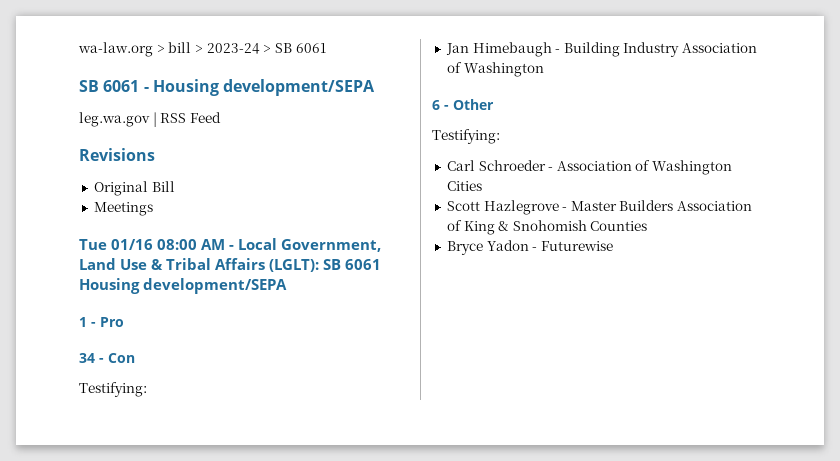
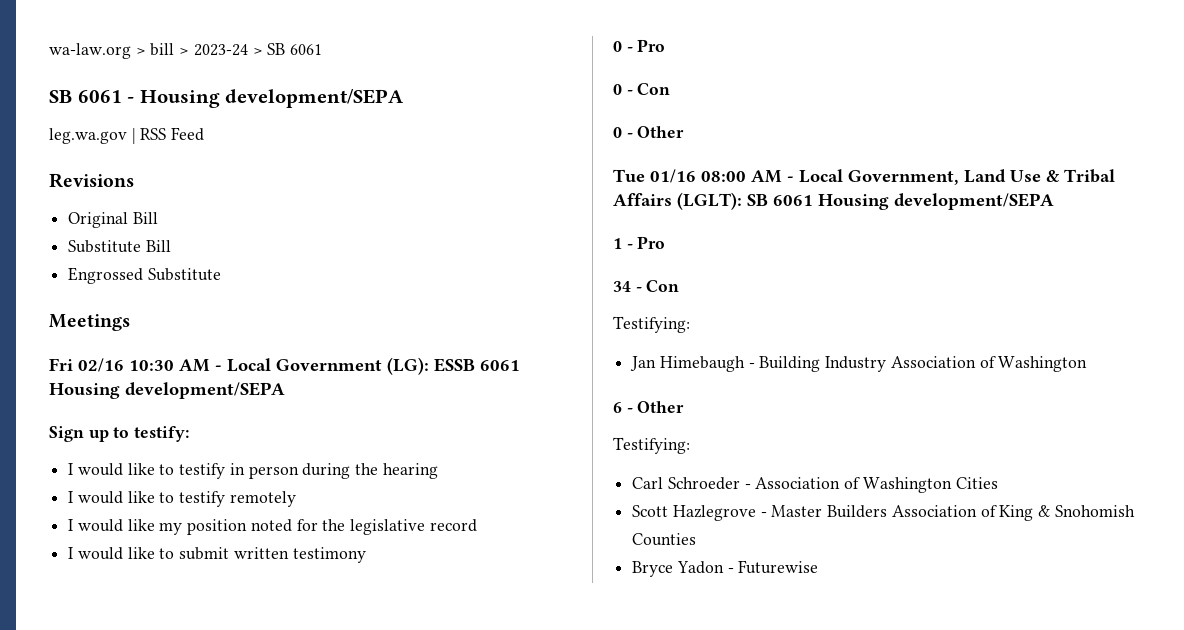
+ Substitute Bill
+ Engrossed Substitute
  Meetings
+ Fri 02/16 10:30 AM - Local Government (LG): ESSB 6061 Housing development/SEPA
+ Sign up to testify:
+ I would like to testify in person during the hearing
+ I would like to testify remotely
+ I would like my position noted for the legislative record
+ I would like to submit written testimony
+ 0 - Pro
+ 0 - Con
+ 0 - Other

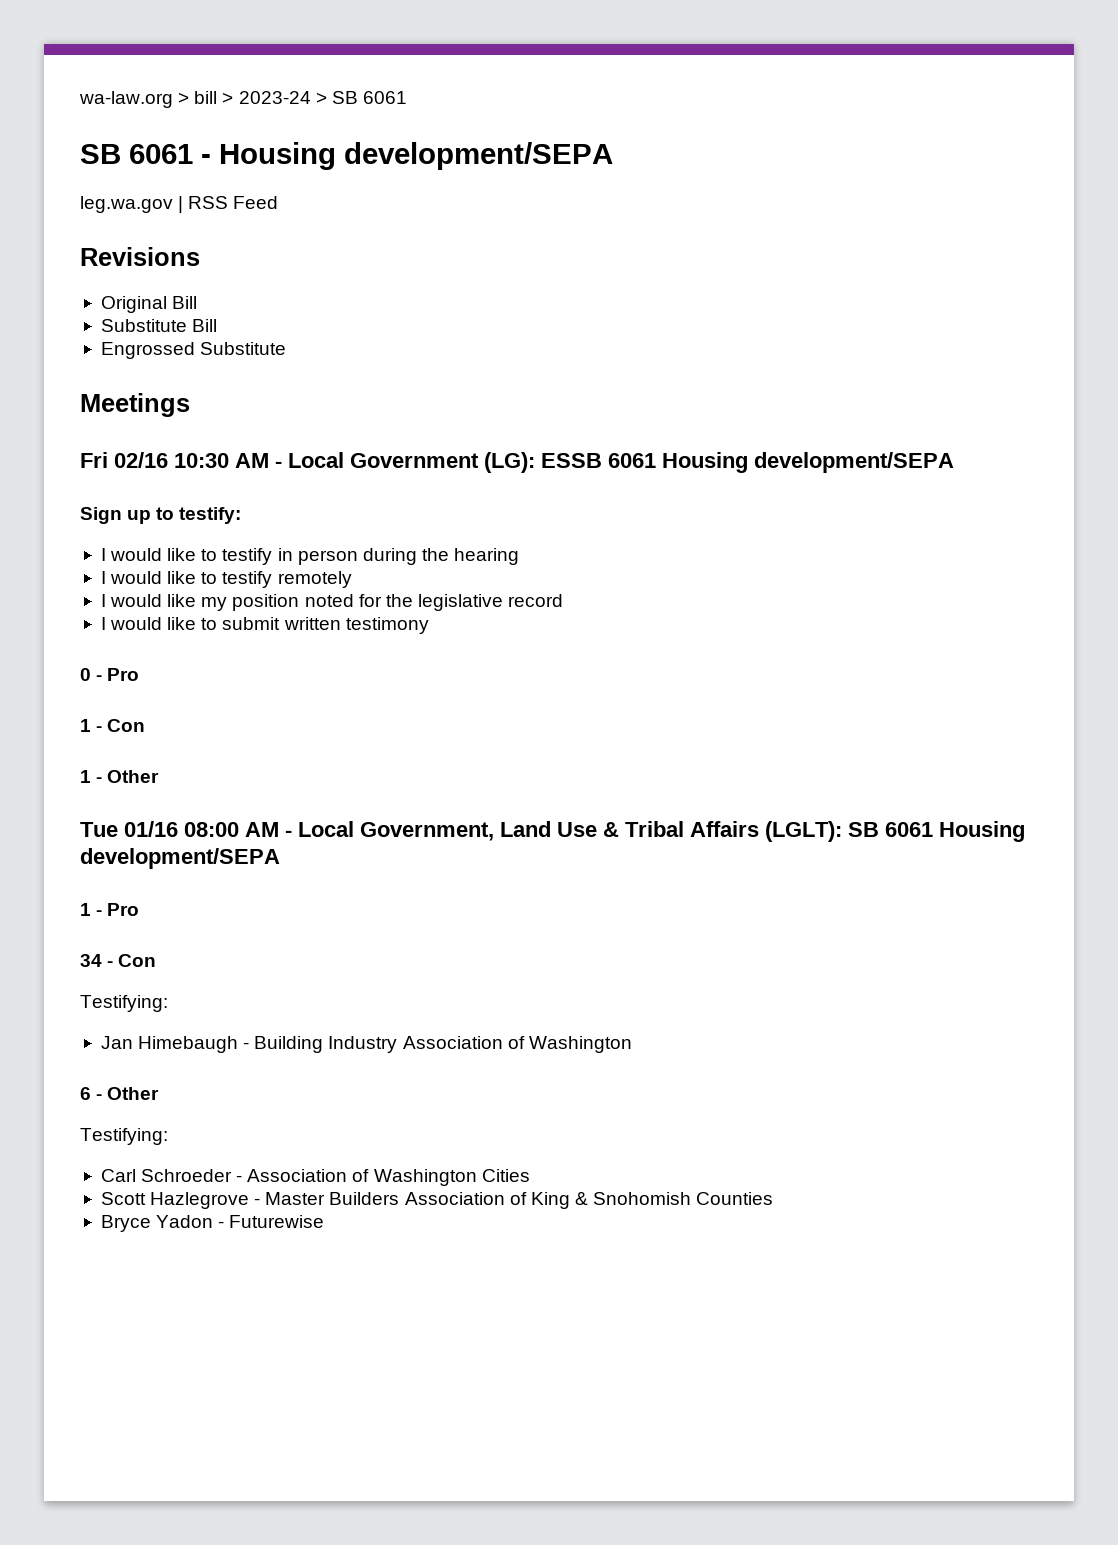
- 0 - Con
- 0 - Other
+ 1 - Con
+ 1 - Other

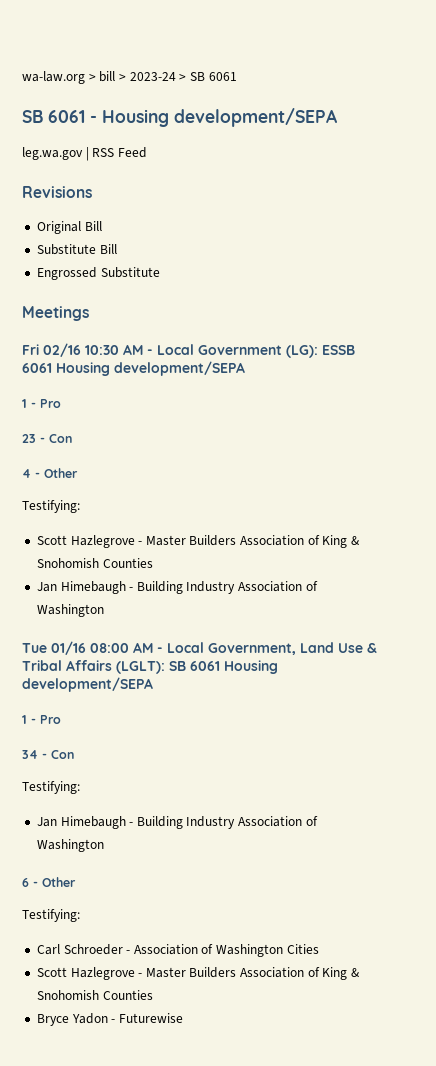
  Fri 02/16 10:30 AM - Local Government (LG): ESSB 6061 Housing development/SEPA
- Sign up to testify:
- I would like to testify in person during the hearing
- I would like to testify remotely
- I would like my position noted for the legislative record
- I would like to submit written testimony
- 0 - Pro
- 1 - Con
- 1 - Other
+ 1 - Pro
+ 23 - Con
+ 4 - Other
+ Testifying:
+ Scott Hazlegrove - Master Builders Association of King & Snohomish Counties
+ Jan Himebaugh - Building Industry Association of Washington

